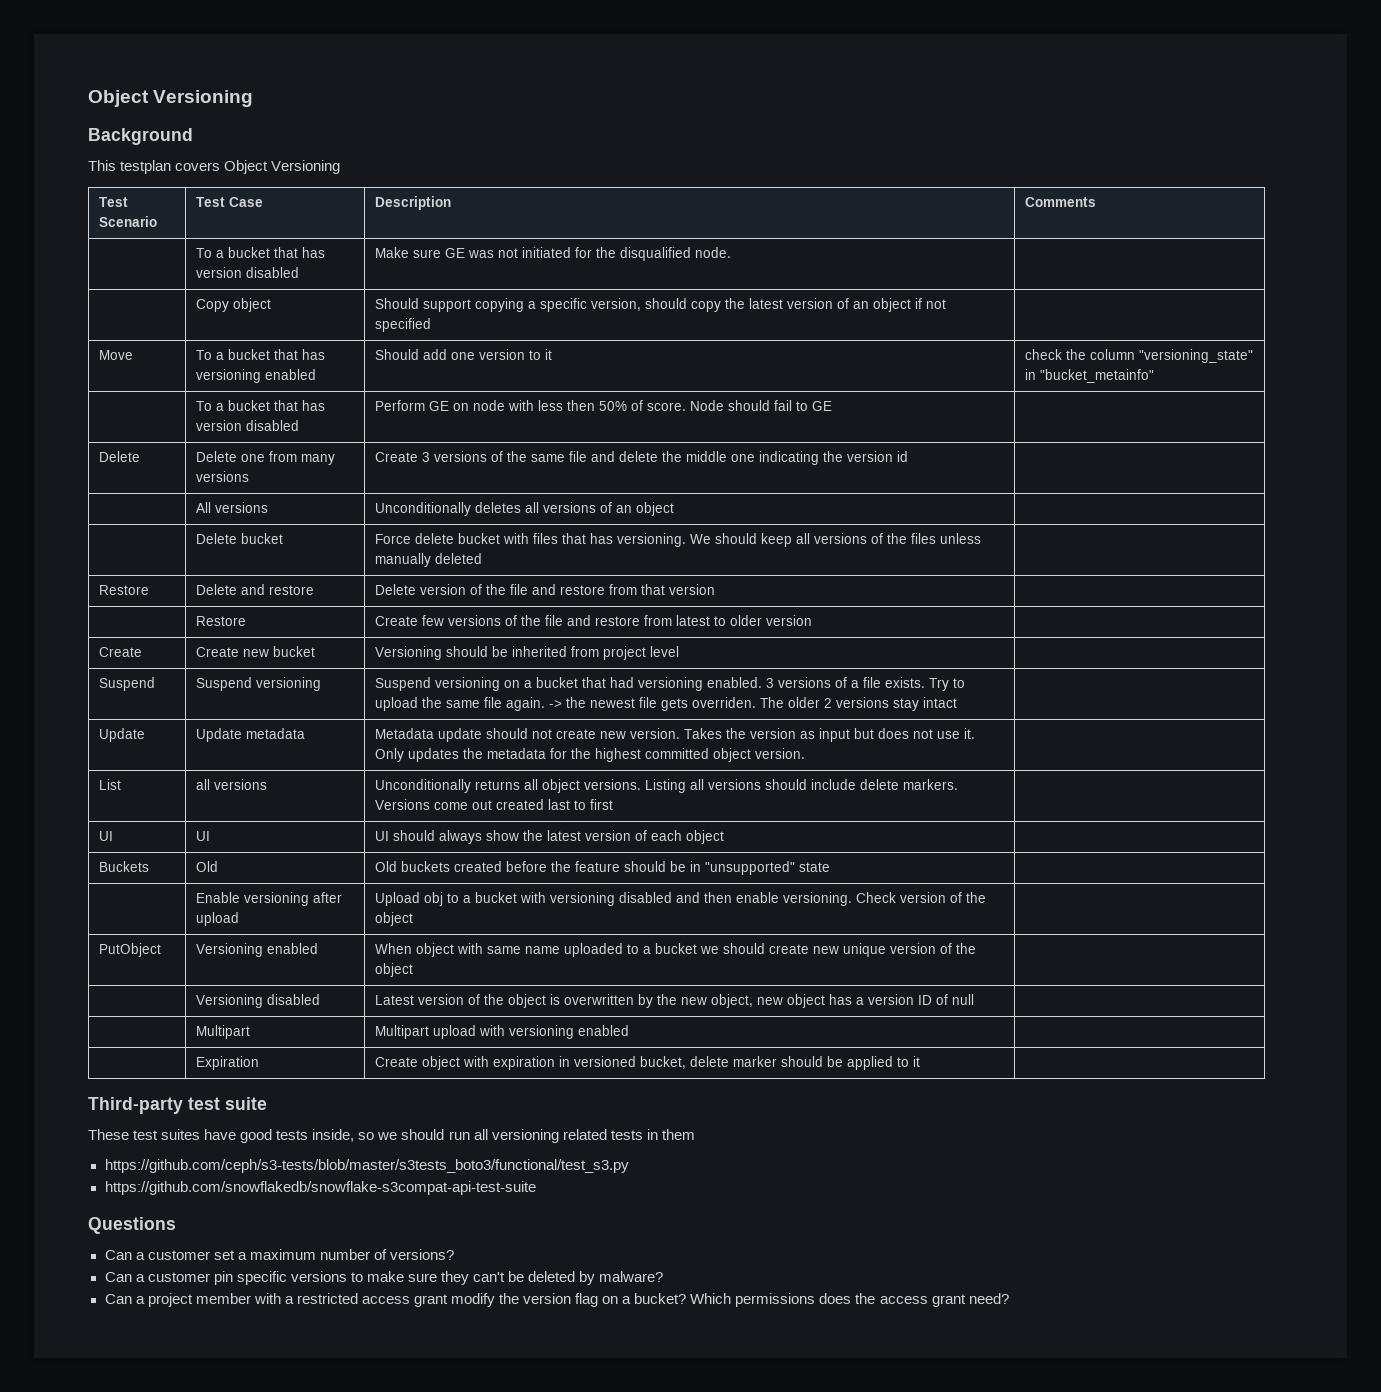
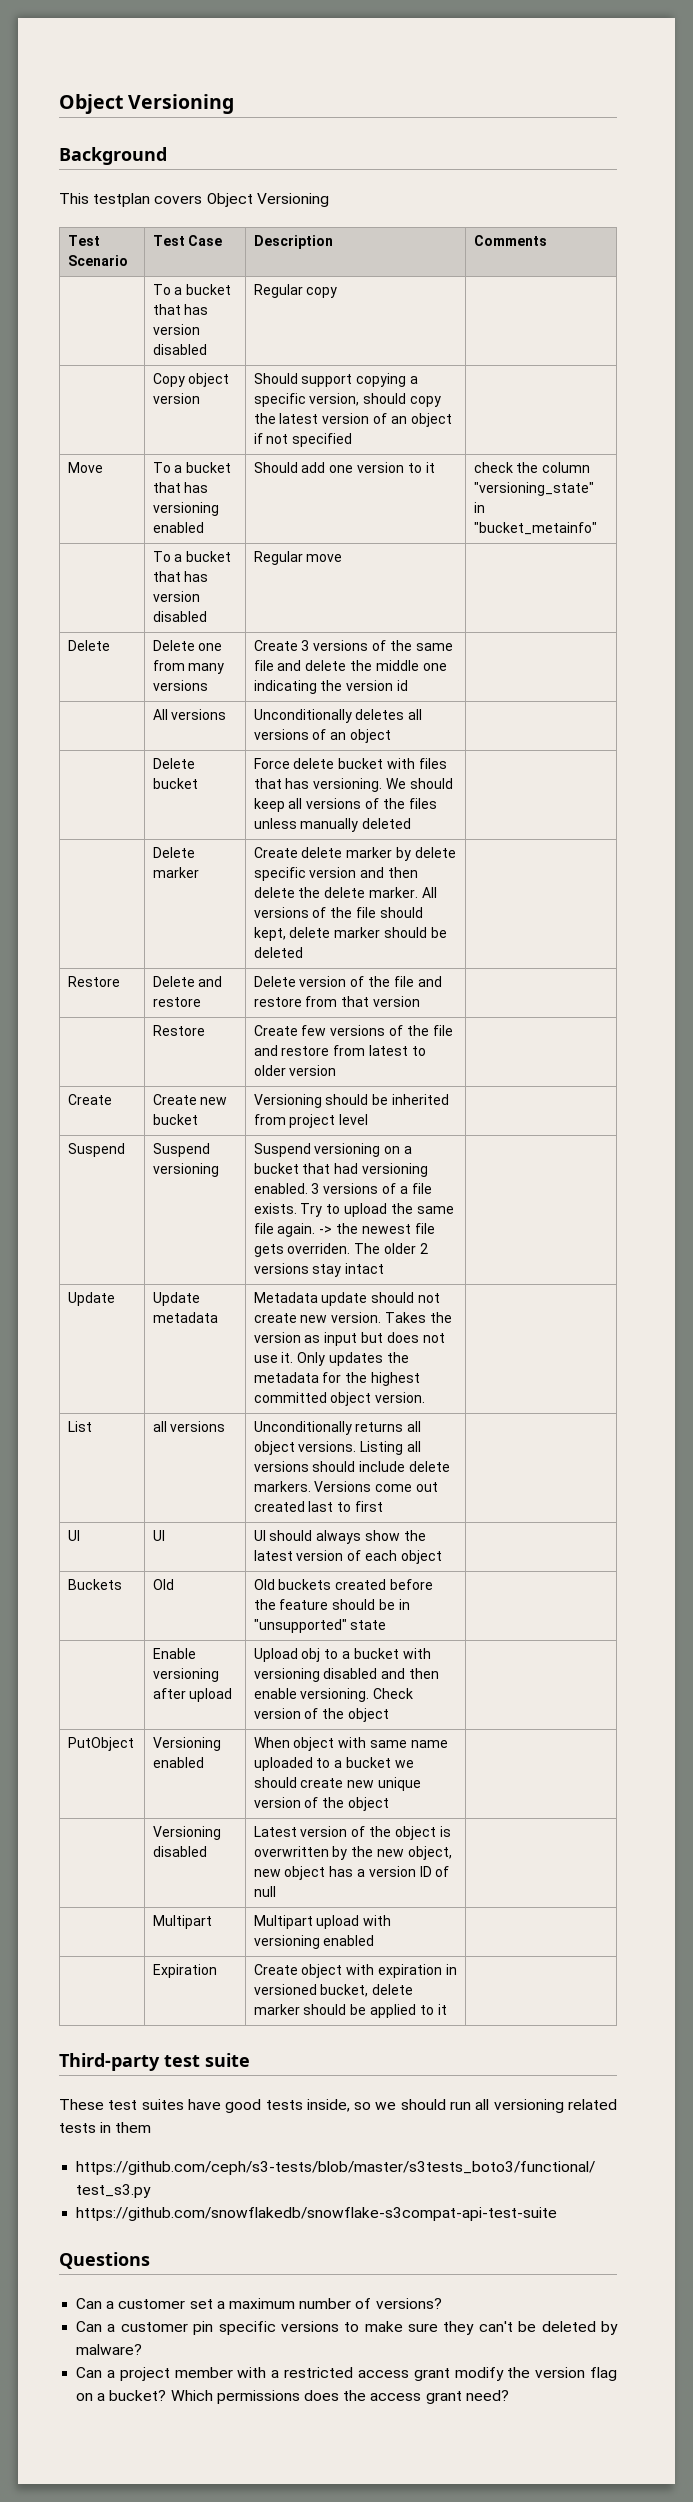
- | To a bucket that has version disabled | Make sure GE was not initiated for the disqualified node. |
+ | To a bucket that has version disabled | Regular copy |
- | Copy object | Should support copying a specific version, should copy the latest version of an object if not specified |
+ | Copy object version | Should support copying a specific version, should copy the latest version of an object if not specified |
- | To a bucket that has version disabled | Perform GE on node with less then 50% of score. Node should fail to GE |
+ | To a bucket that has version disabled | Regular move |
+ | Delete marker | Create delete marker by delete specific version and then delete the delete marker. All versions of the file should kept, delete marker should be deleted |

